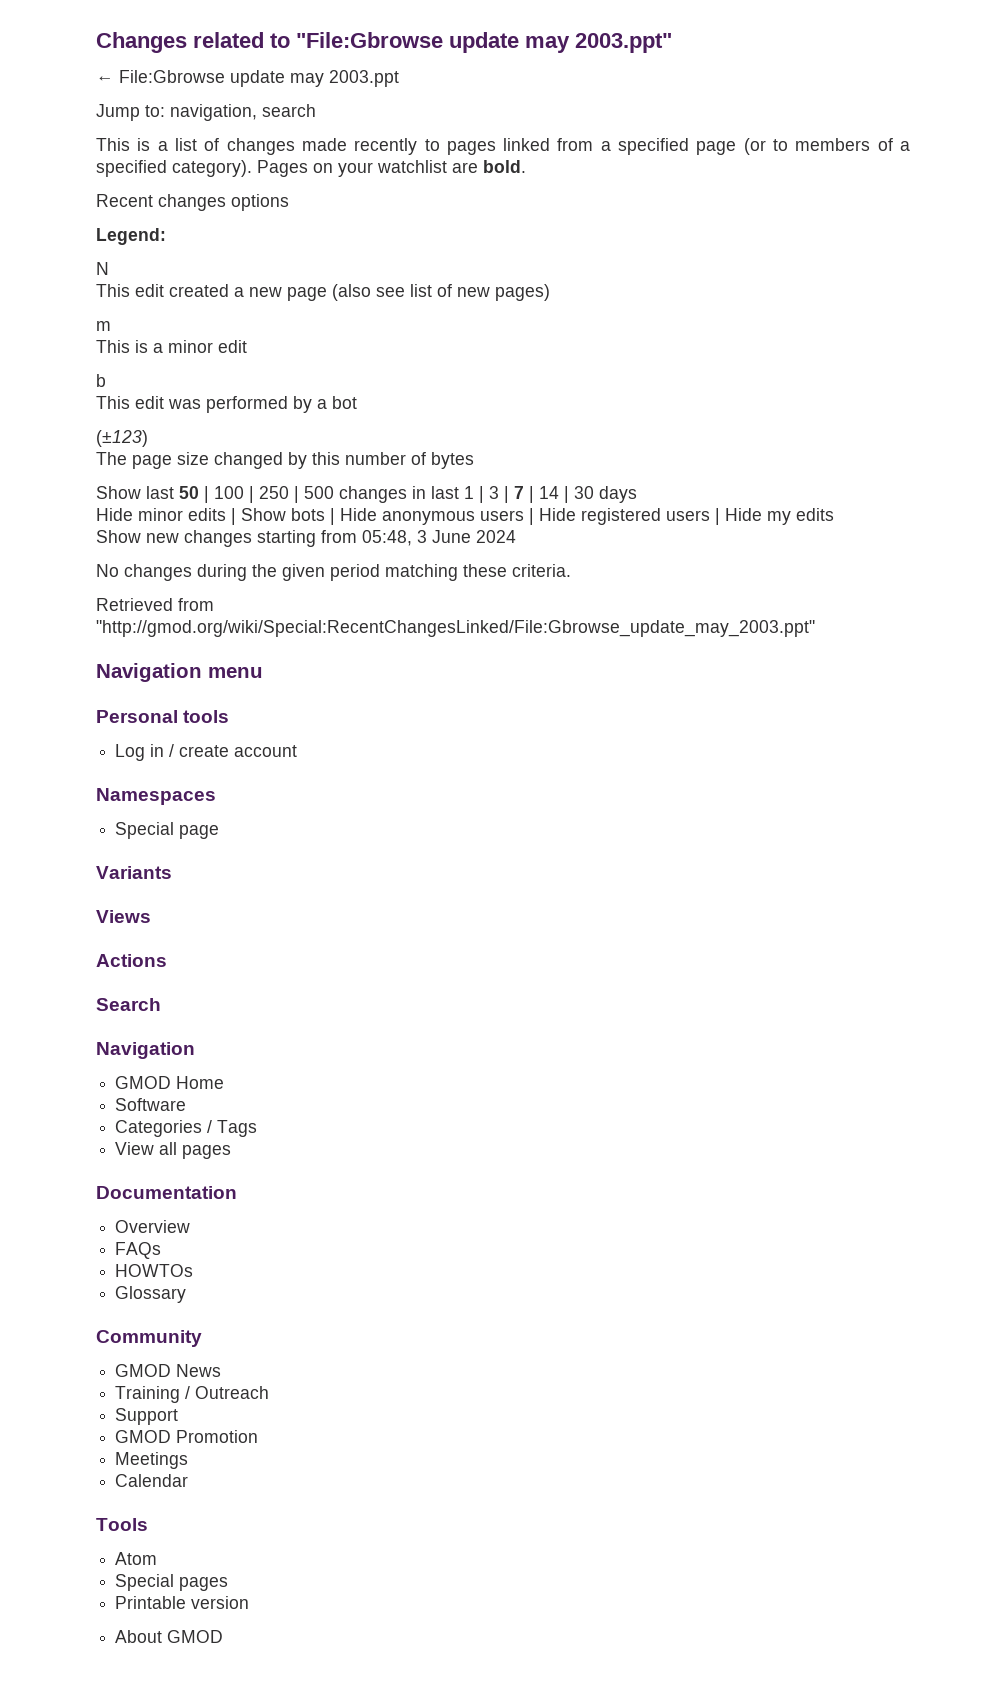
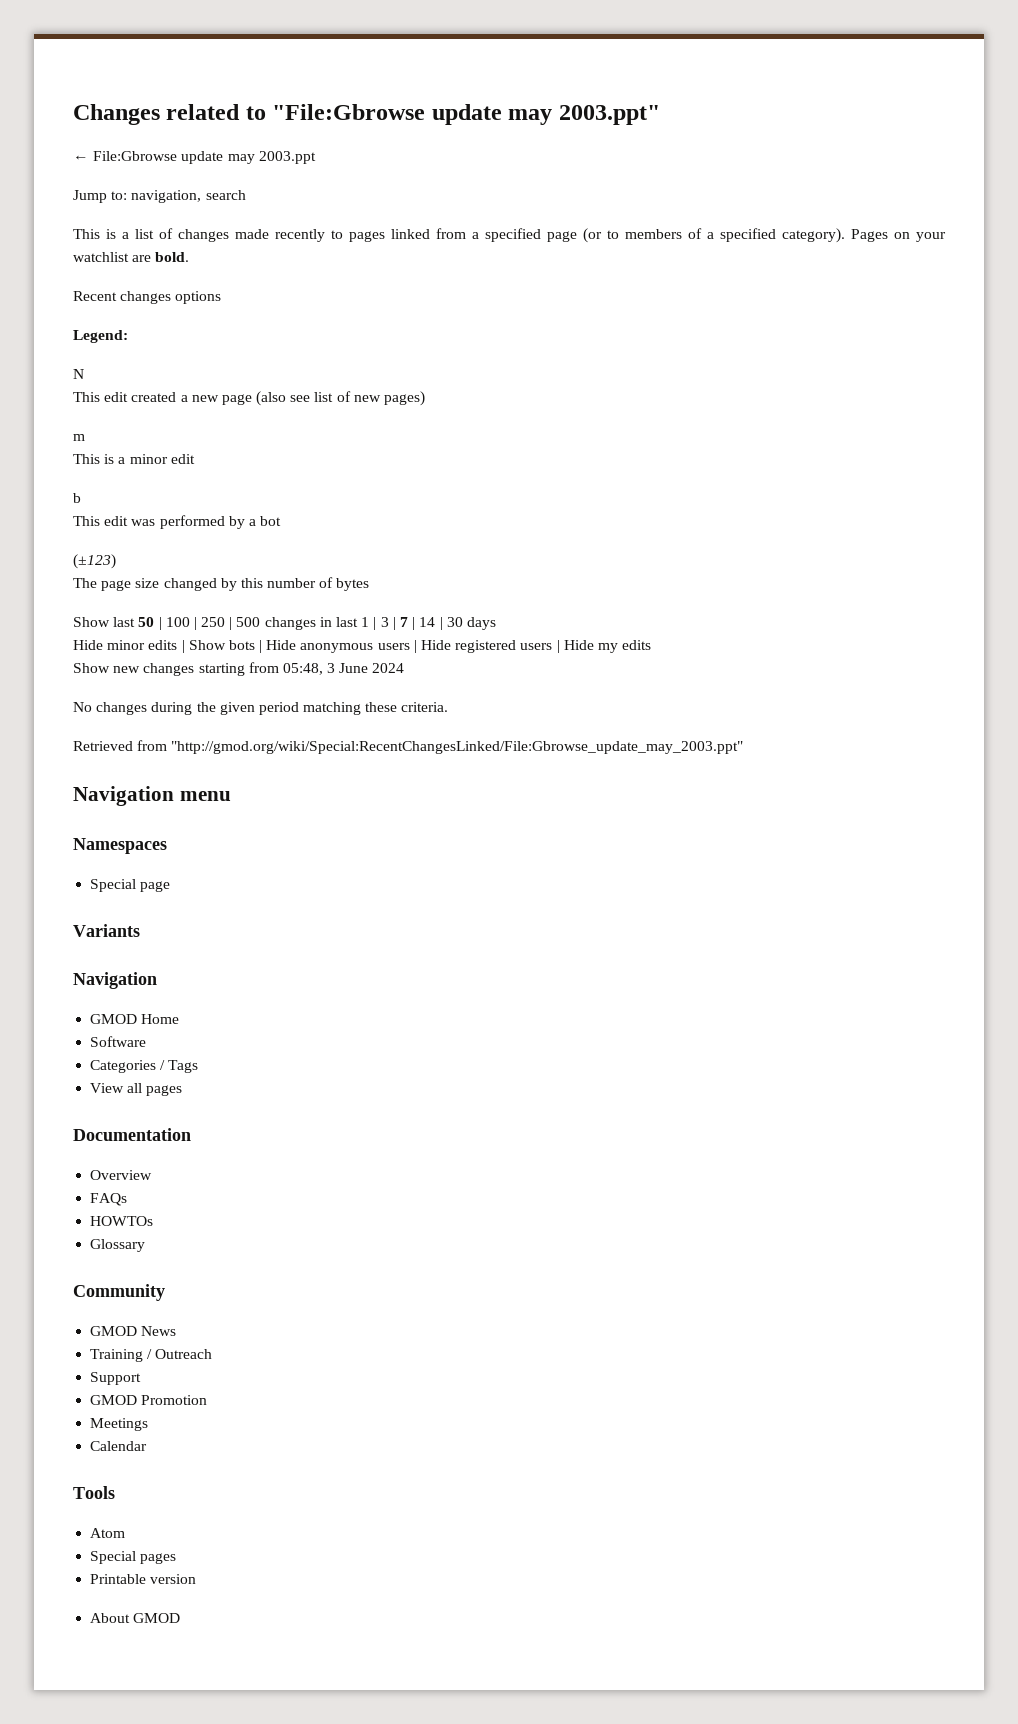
- Personal tools
- Log in / create account
- Views
- Actions
- Search

